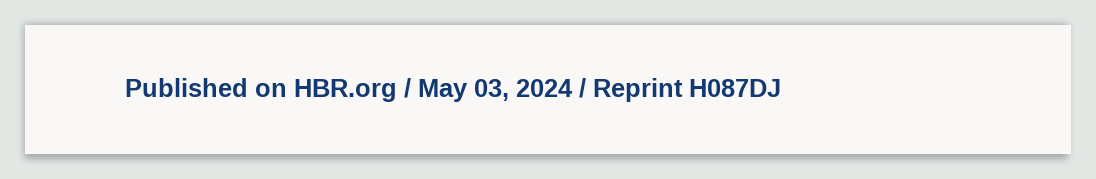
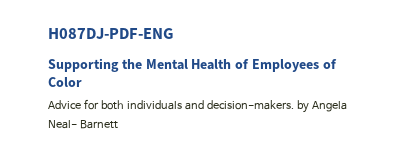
- Published on HBR.org / May 03, 2024 / Reprint H087DJ
+ H087DJ-PDF-ENG
+ Supporting the Mental Health of Employees of Color
+ Advice for both individuals and decision-makers. by Angela Neal- Barnett

